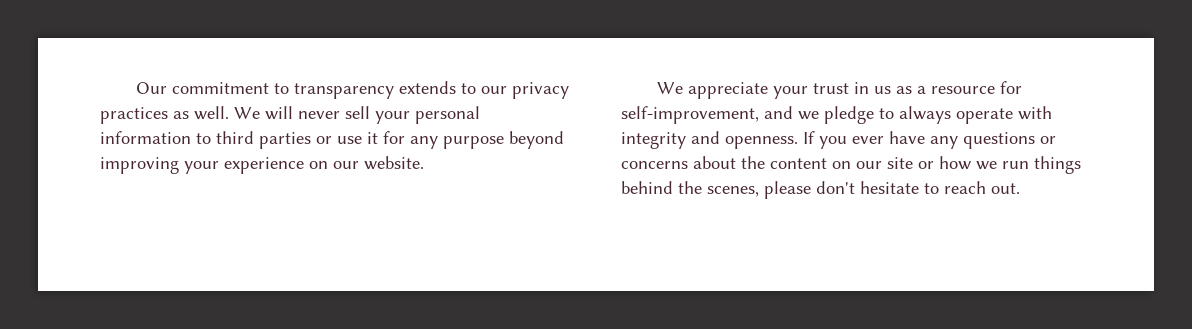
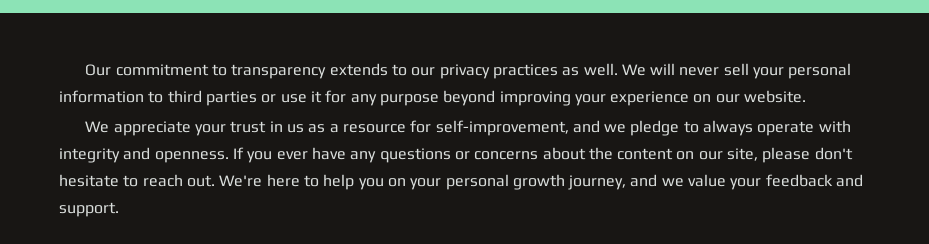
- If you ever have any questions or concerns about the content on our site or how we run things behind the scenes, please don't hesitate to reach out.
+ If you ever have any questions or concerns about the content on our site, please don't hesitate to reach out.
+ We're here to help you on your personal growth journey, and we value your feedback and support.

